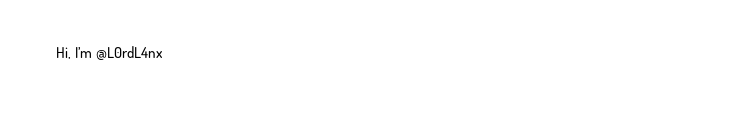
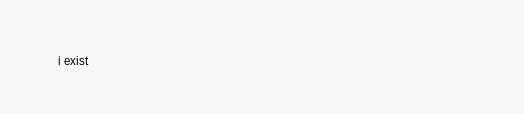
- Hi, I’m @L0rdL4nx
+ i exist

